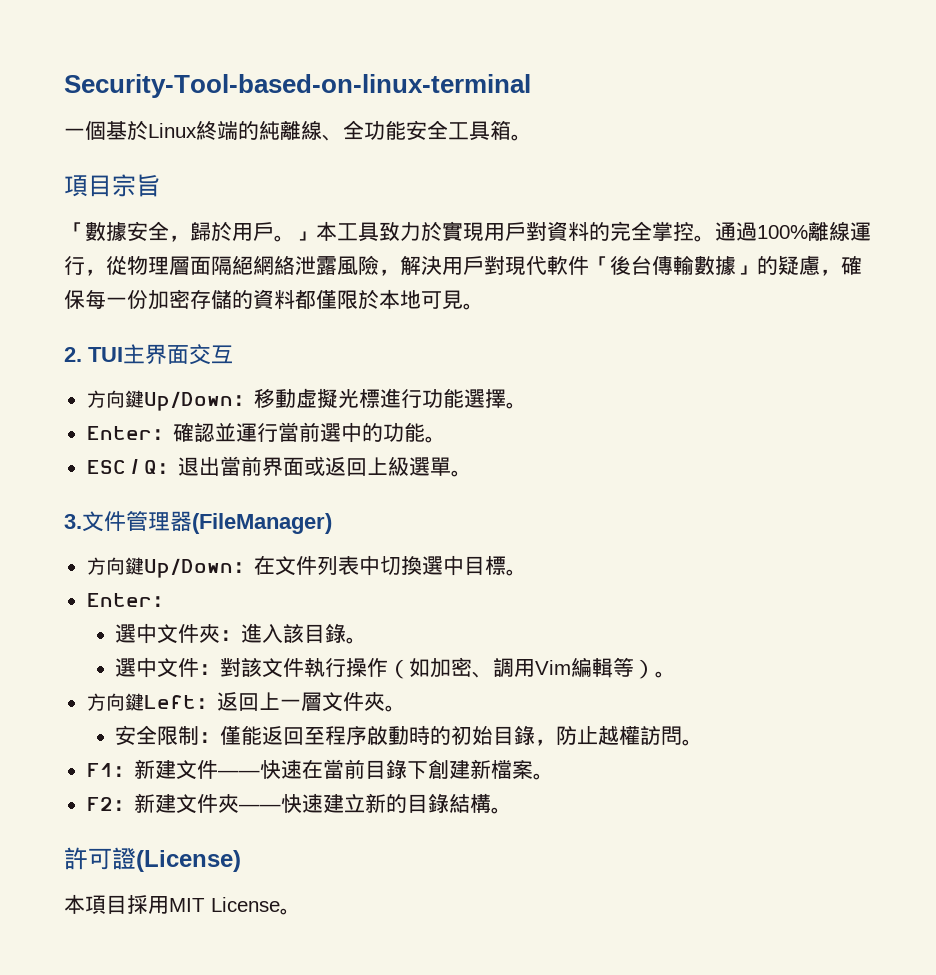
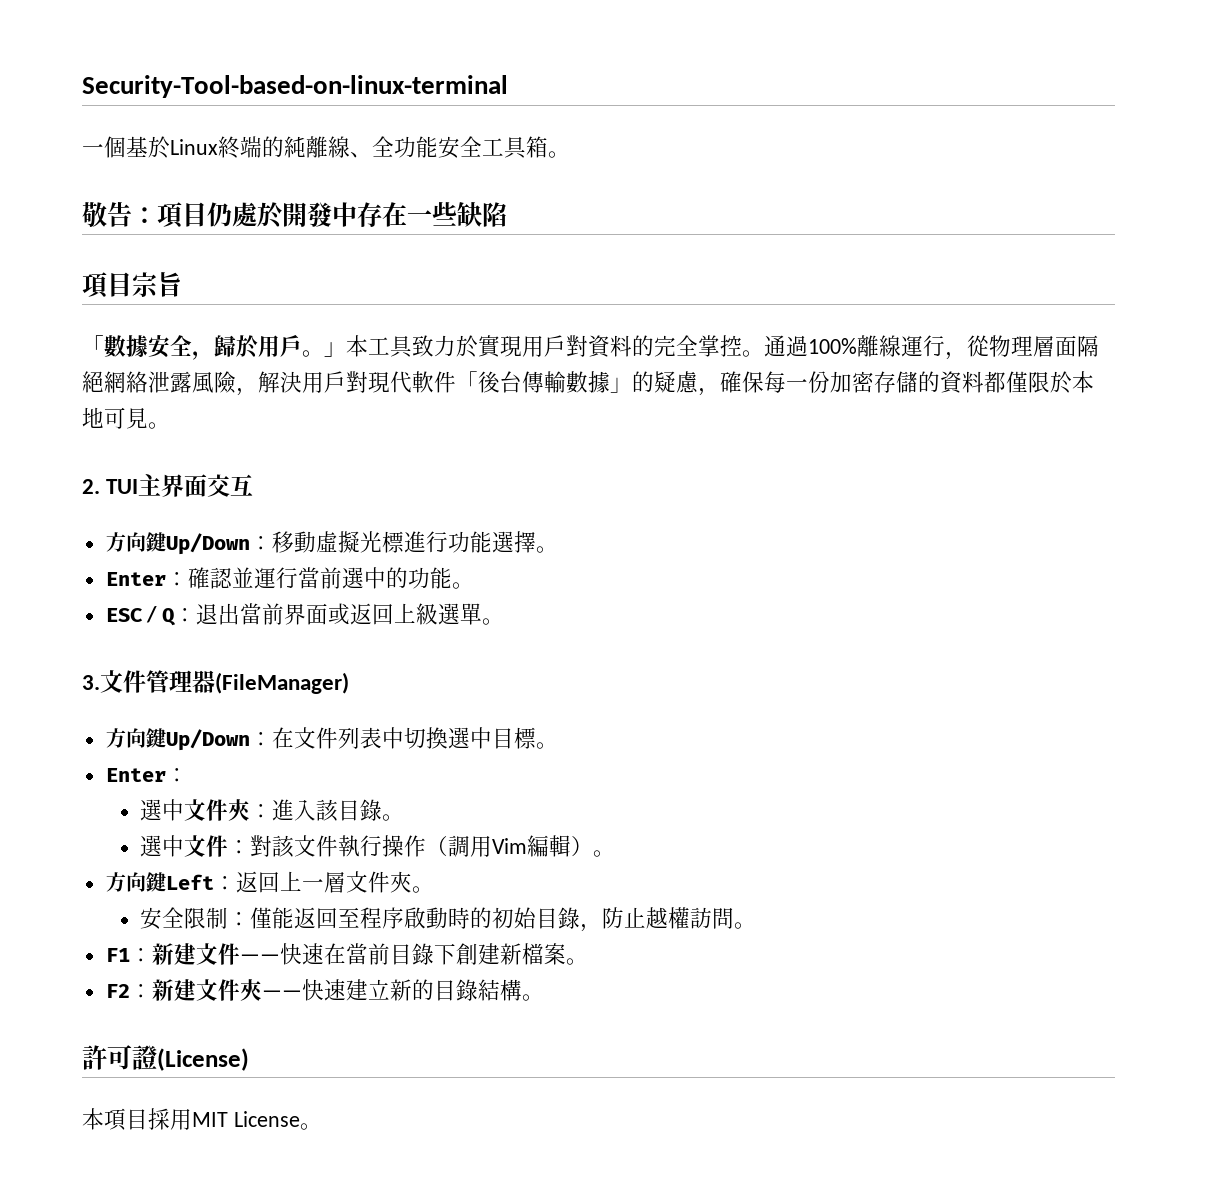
+ 敬告：項目仍處於開發中存在一些缺陷
- 選中文件：對該文件執行操作（如加密、調用Vim編輯等）。
+ 選中文件：對該文件執行操作（調用Vim編輯）。

